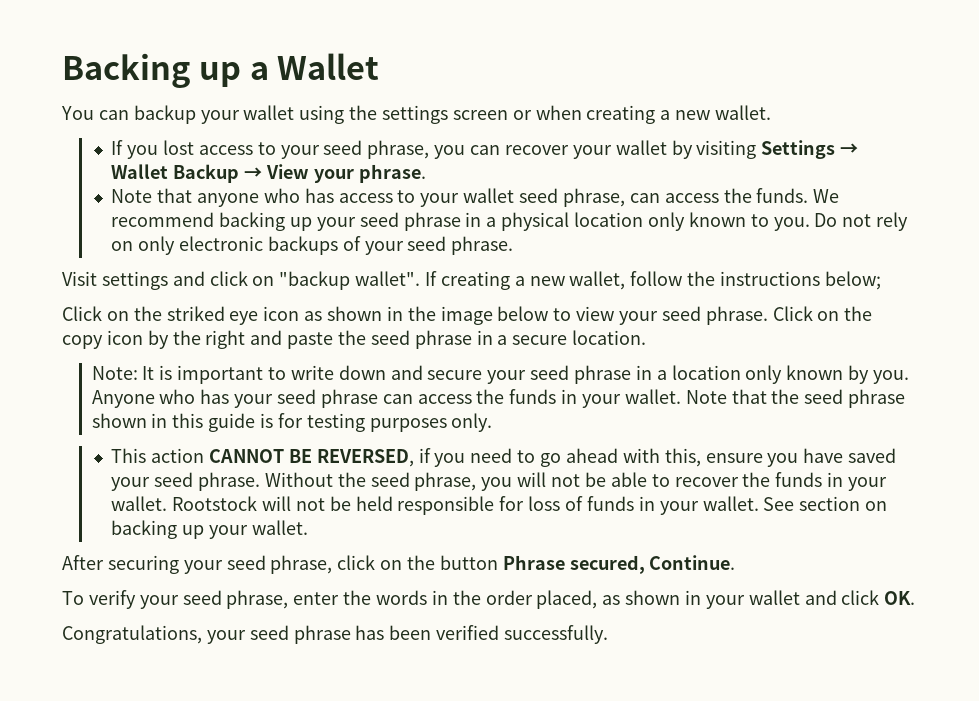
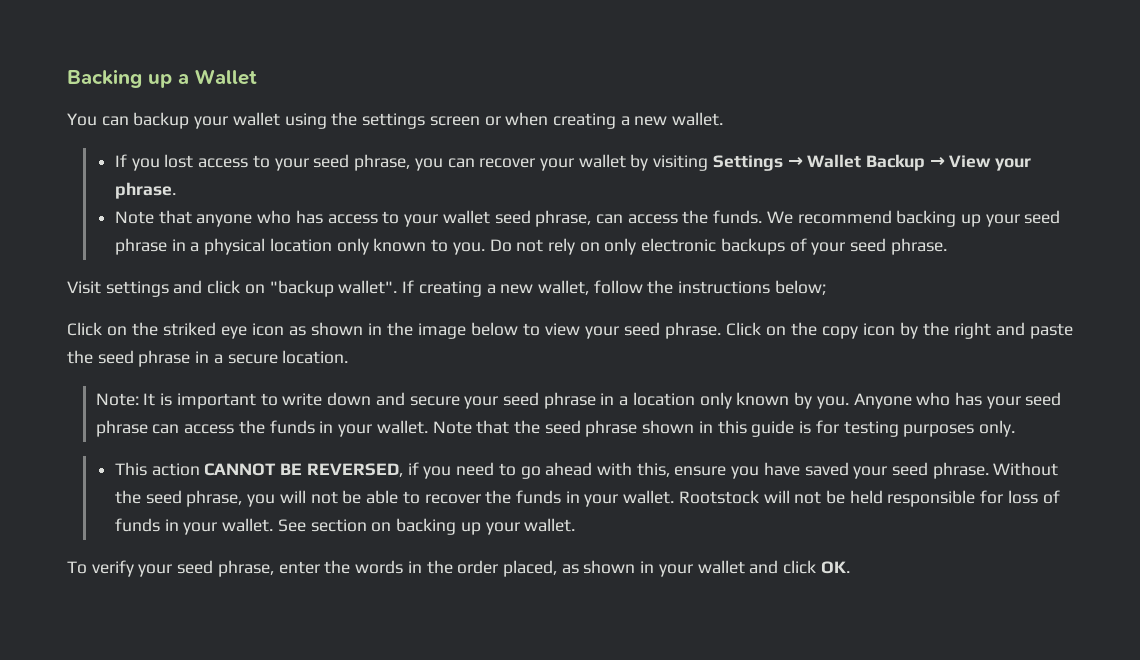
- After securing your seed phrase, click on the button Phrase secured, Continue.
- Congratulations, your seed phrase has been verified successfully.

